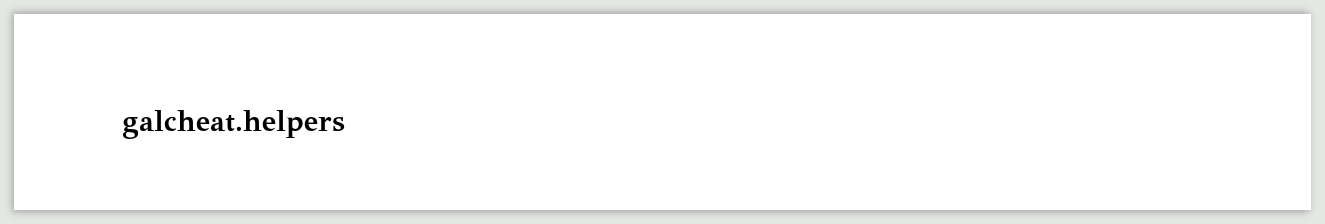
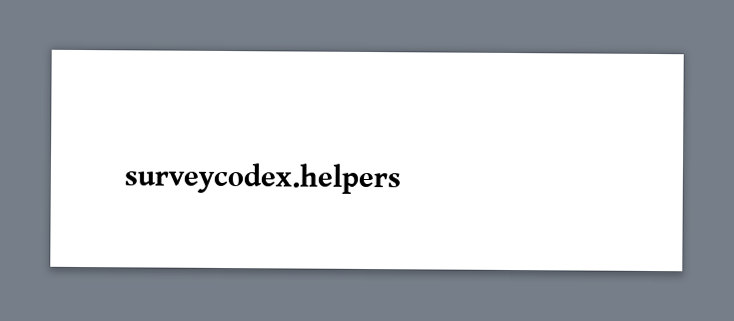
- galcheat.helpers
+ surveycodex.helpers

